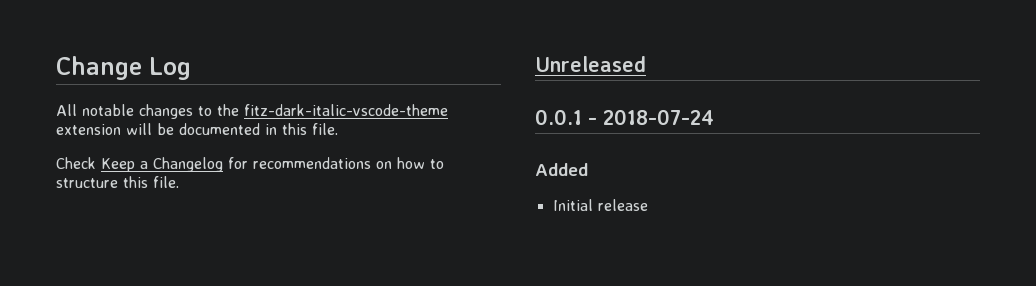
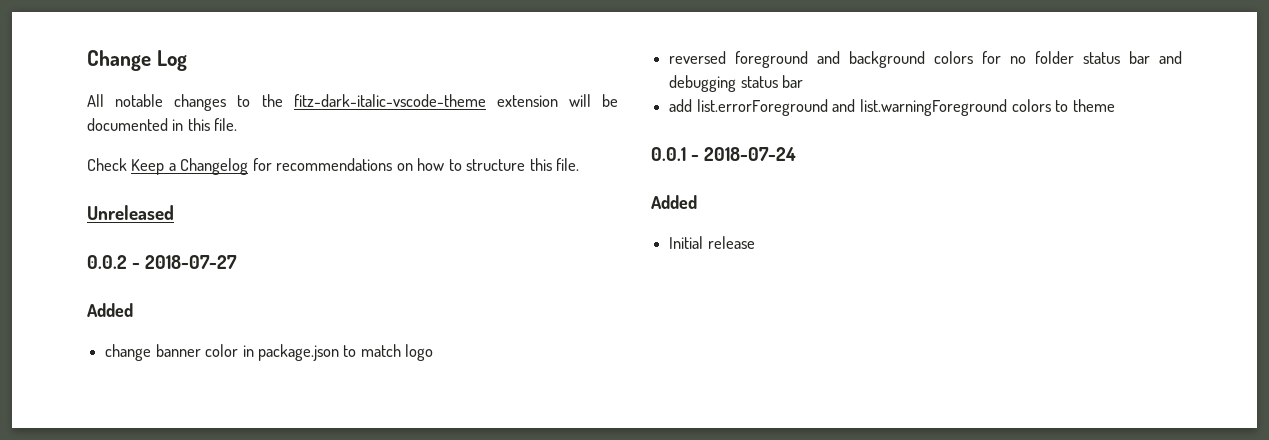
+ 0.0.2 - 2018-07-27
+ Added
+ change banner color in package.json to match logo
+ reversed foreground and background colors for no folder status bar and debugging status bar
+ add list.errorForeground and list.warningForeground colors to theme

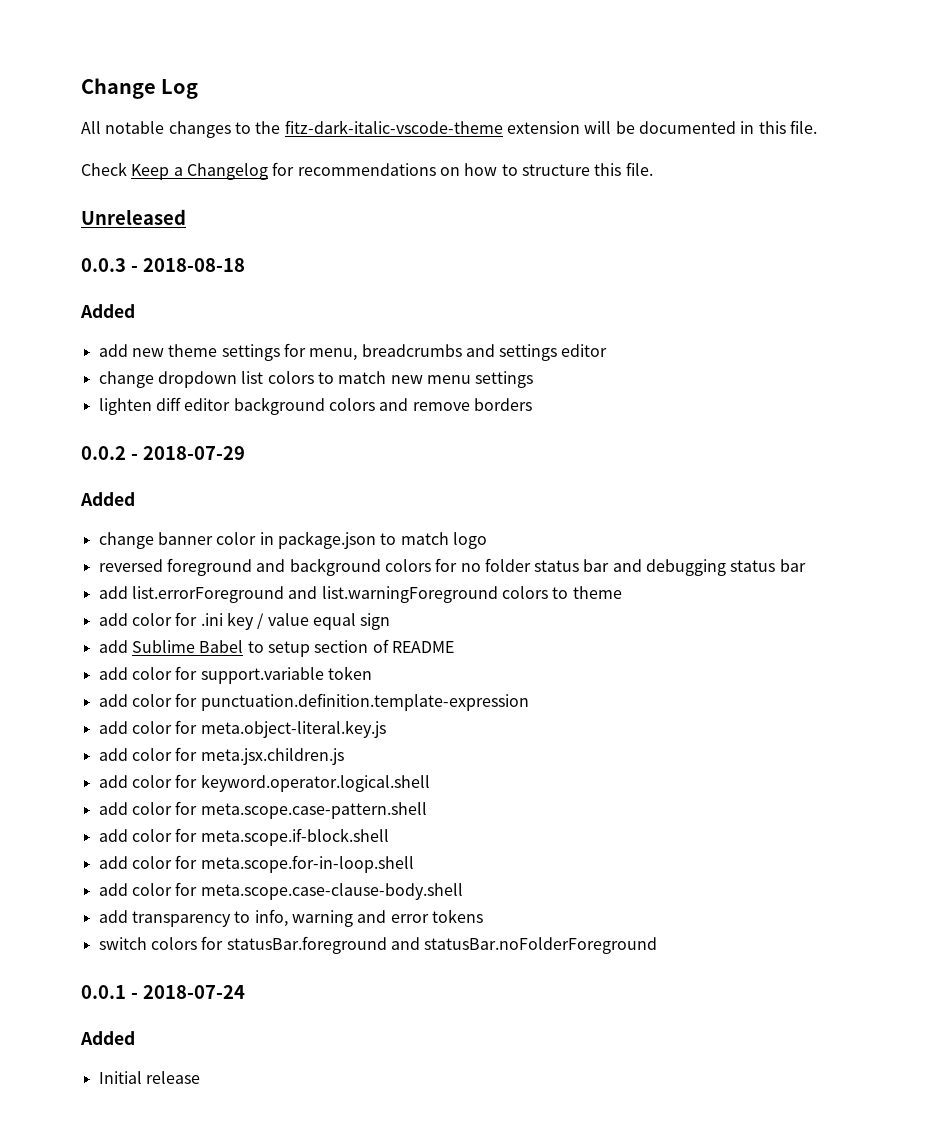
+ 0.0.3 - 2018-08-18
+ Added
+ add new theme settings for menu, breadcrumbs and settings editor
+ change dropdown list colors to match new menu settings
+ lighten diff editor background colors and remove borders
- 0.0.2 - 2018-07-27
+ 0.0.2 - 2018-07-29
+ add color for .ini key / value equal sign
+ add Sublime Babel to setup section of README
+ add color for support.variable token
+ add color for punctuation.definition.template-expression
+ add color for meta.object-literal.key.js
+ add color for meta.jsx.children.js
+ add color for keyword.operator.logical.shell
+ add color for meta.scope.case-pattern.shell
+ add color for meta.scope.if-block.shell
+ add color for meta.scope.for-in-loop.shell
+ add color for meta.scope.case-clause-body.shell
+ add transparency to info, warning and error tokens
+ switch colors for statusBar.foreground and statusBar.noFolderForeground

